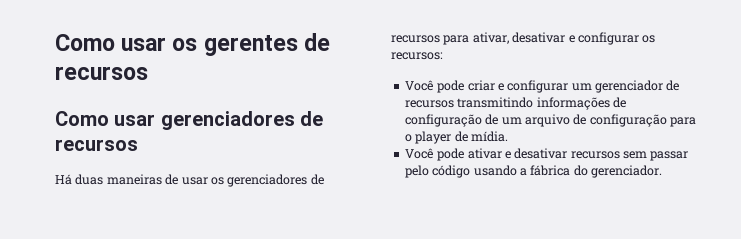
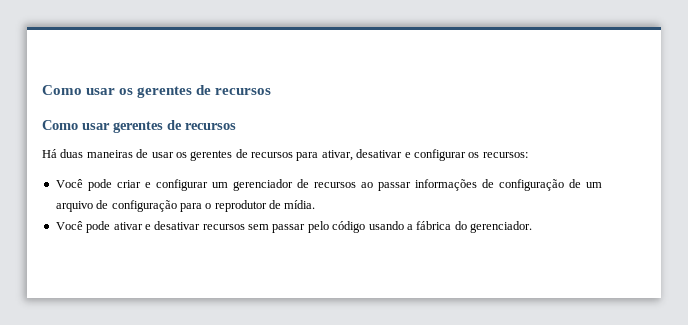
- Como usar gerenciadores de recursos
+ Como usar gerentes de recursos
- Há duas maneiras de usar os gerenciadores de recursos para ativar, desativar e configurar os recursos:
+ Há duas maneiras de usar os gerentes de recursos para ativar, desativar e configurar os recursos:
- Você pode criar e configurar um gerenciador de recursos transmitindo informações de configuração de um arquivo de configuração para o player de mídia.
+ Você pode criar e configurar um gerenciador de recursos ao passar informações de configuração de um arquivo de configuração para o reprodutor de mídia.

